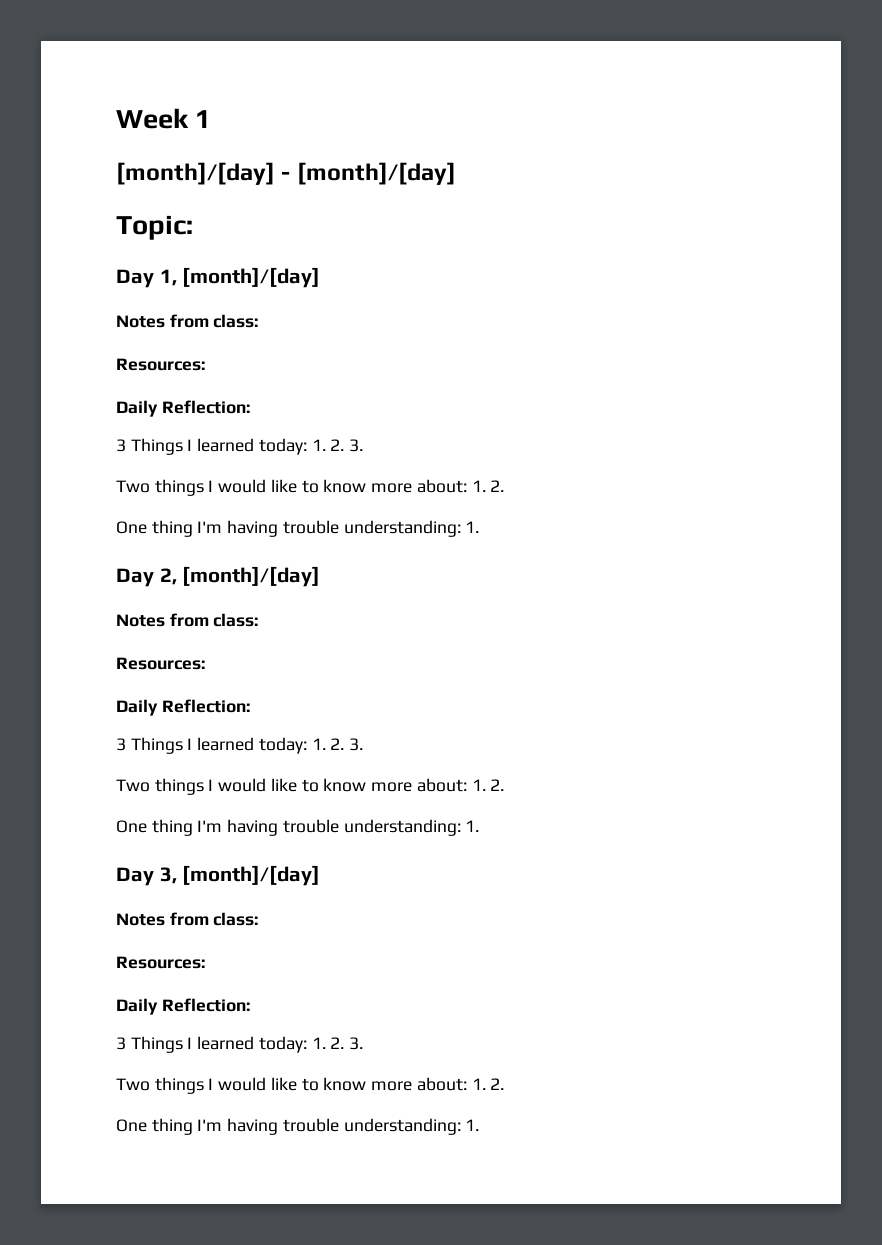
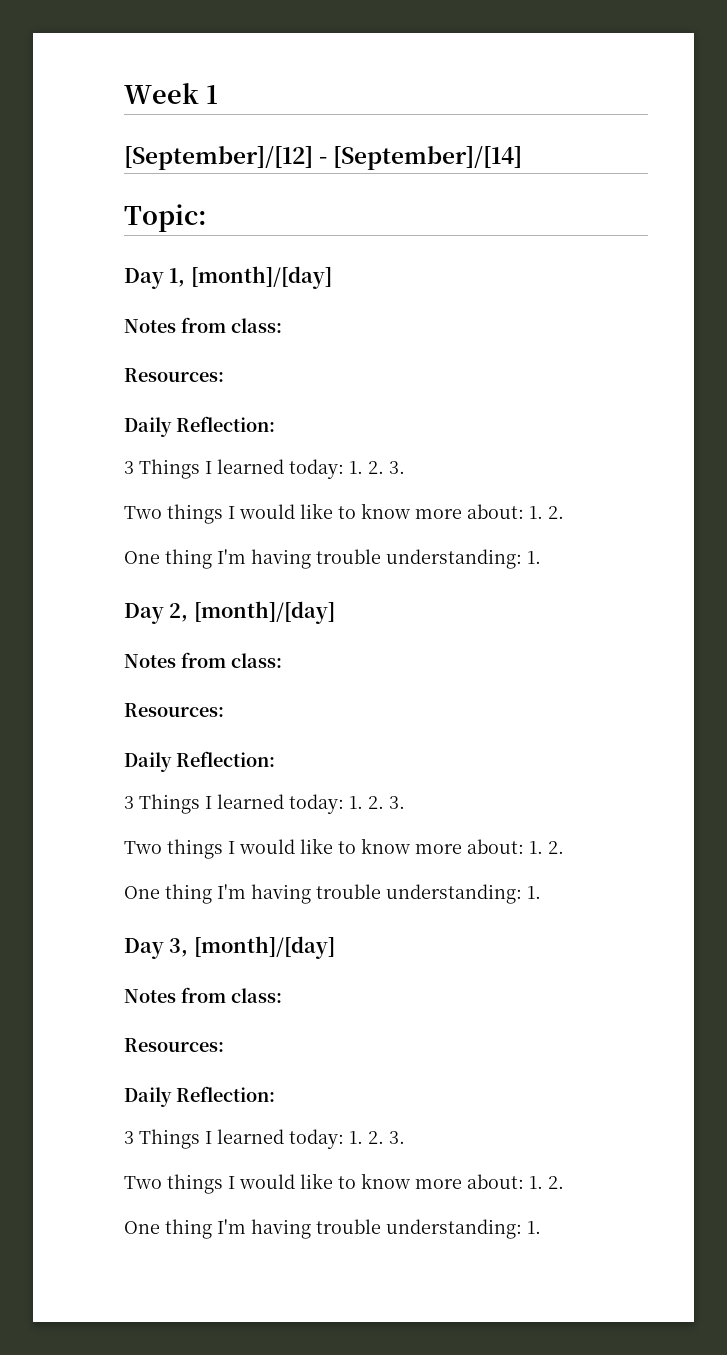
- [month]/[day] - [month]/[day]
+ [September]/[12] - [September]/[14]

